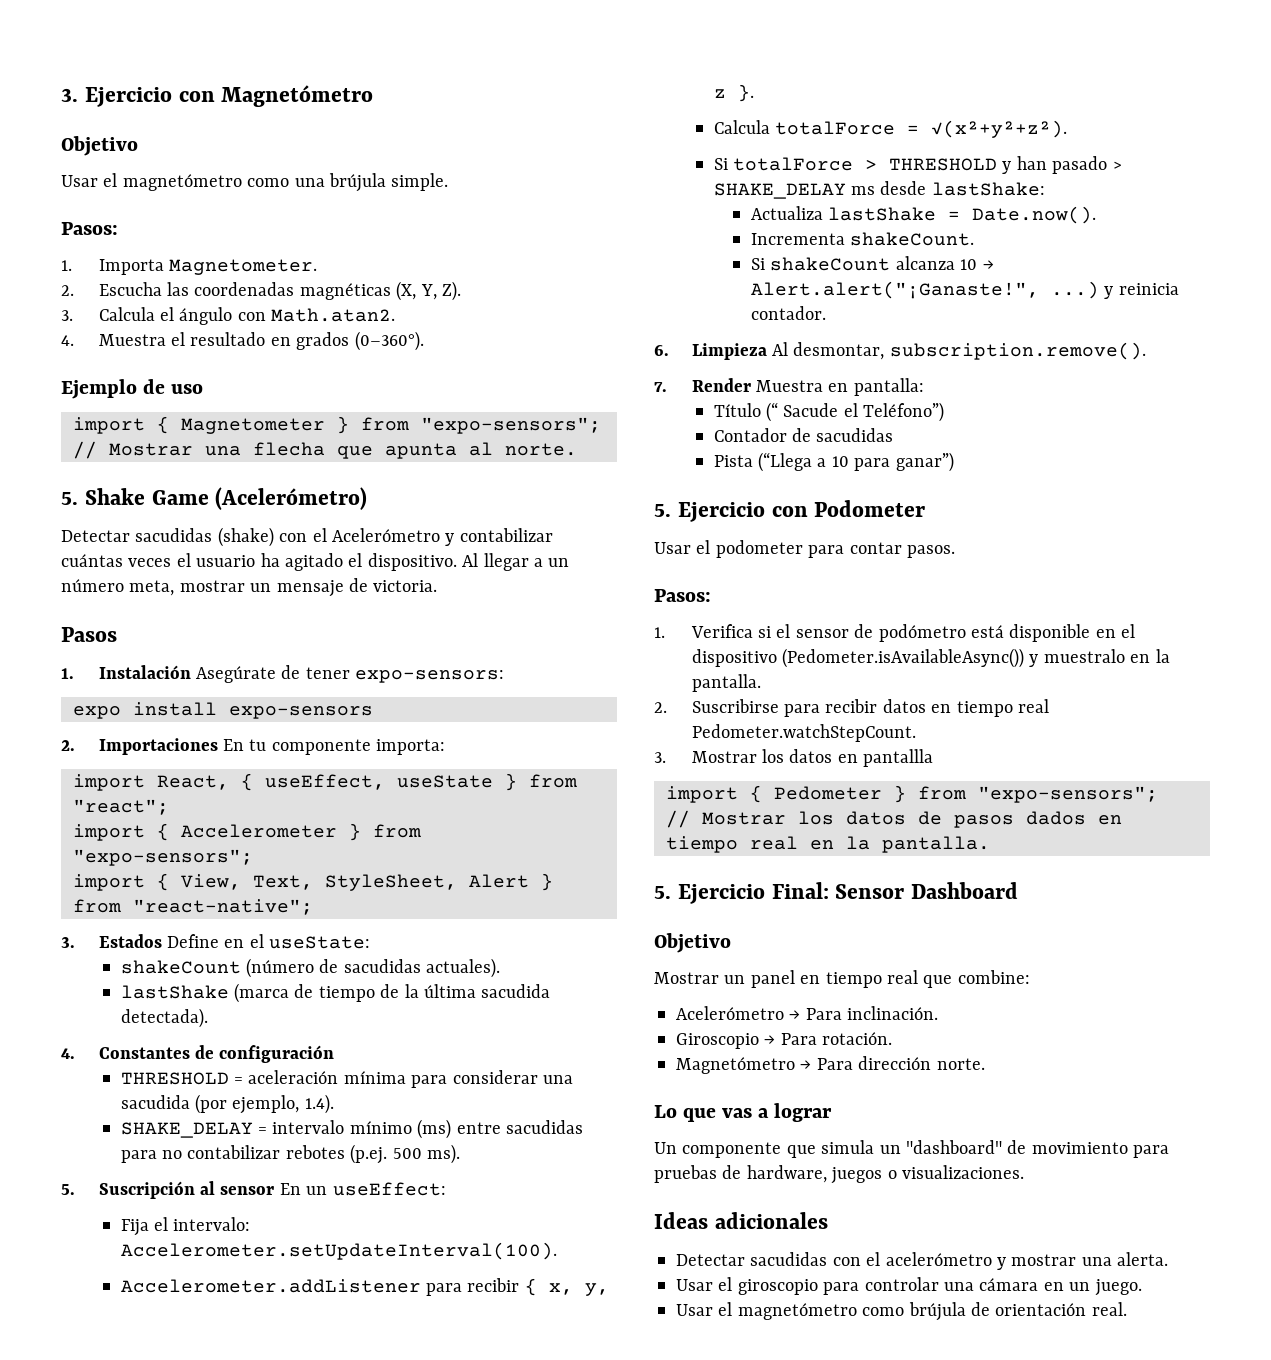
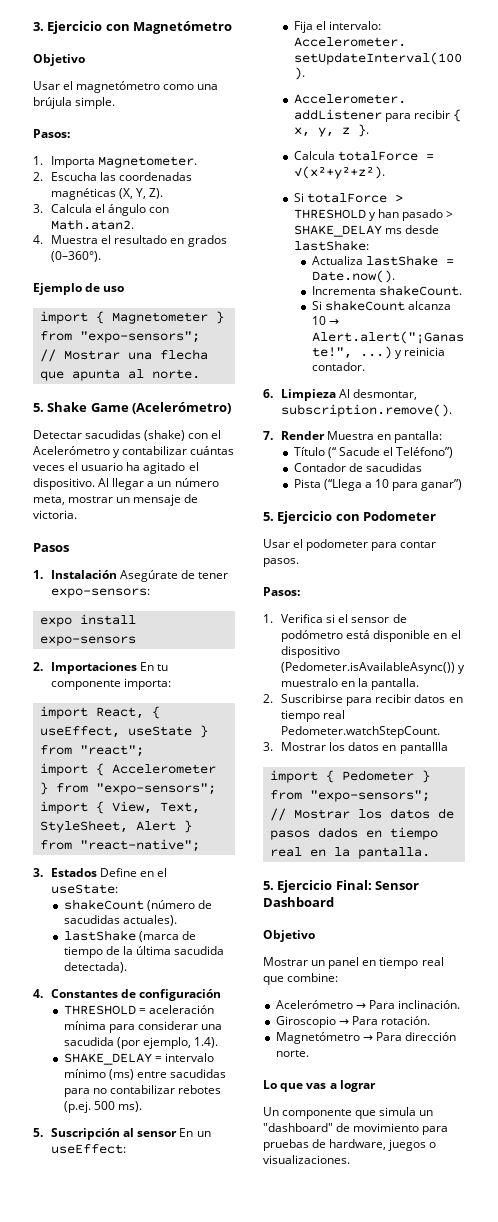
- Ideas adicionales
- Detectar sacudidas con el acelerómetro y mostrar una alerta.
- Usar el giroscopio para controlar una cámara en un juego.
- Usar el magnetómetro como brújula de orientación real.

